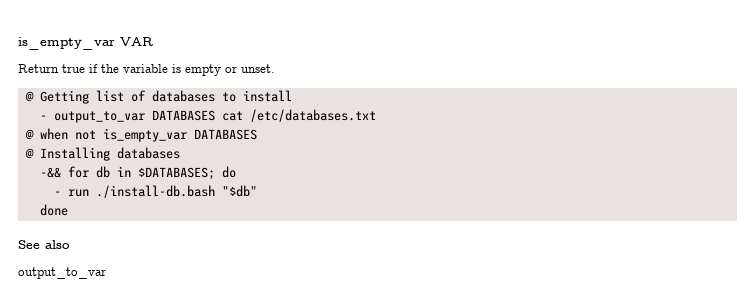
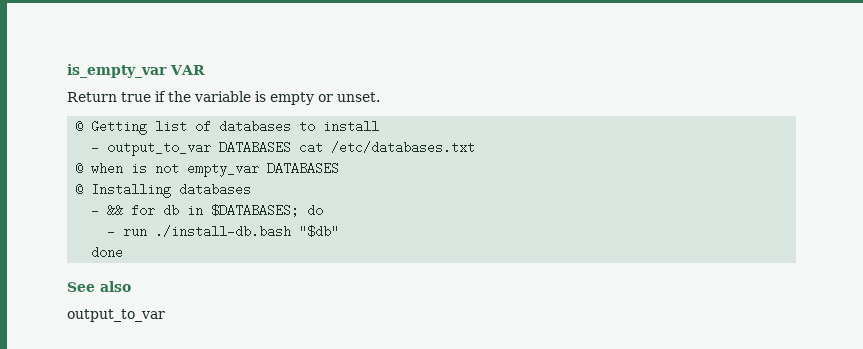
- @ when not is_empty_var DATABASES
+ @ when is not empty_var DATABASES
- -&& for db in $DATABASES; do
+ - && for db in $DATABASES; do

